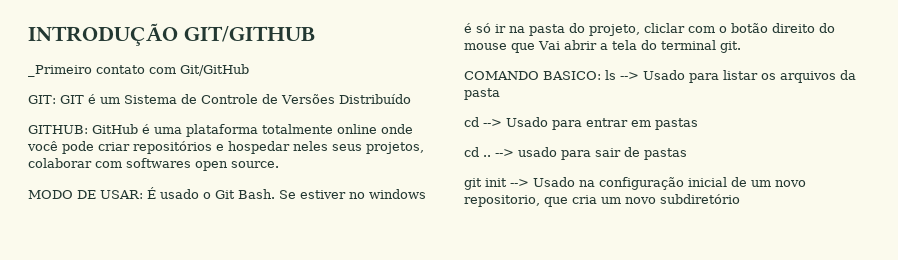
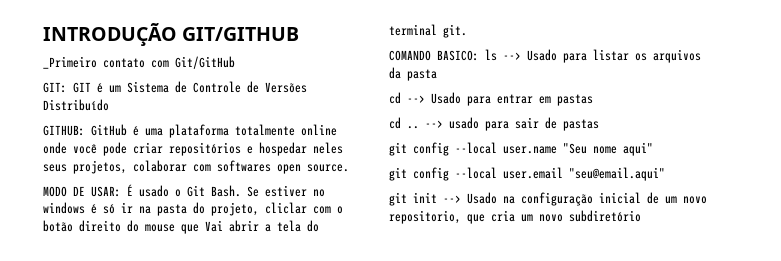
+ git config --local user.name "Seu nome aqui"
+ git config --local user.email "seu@email.aqui"

